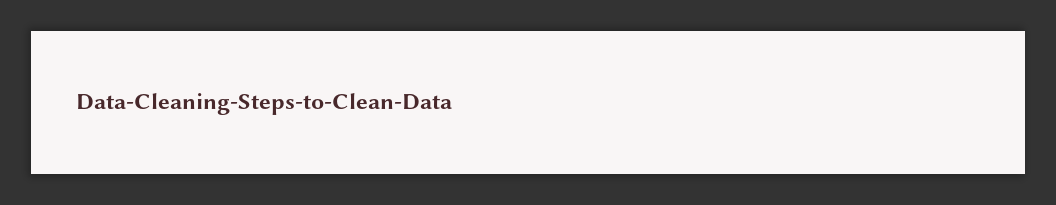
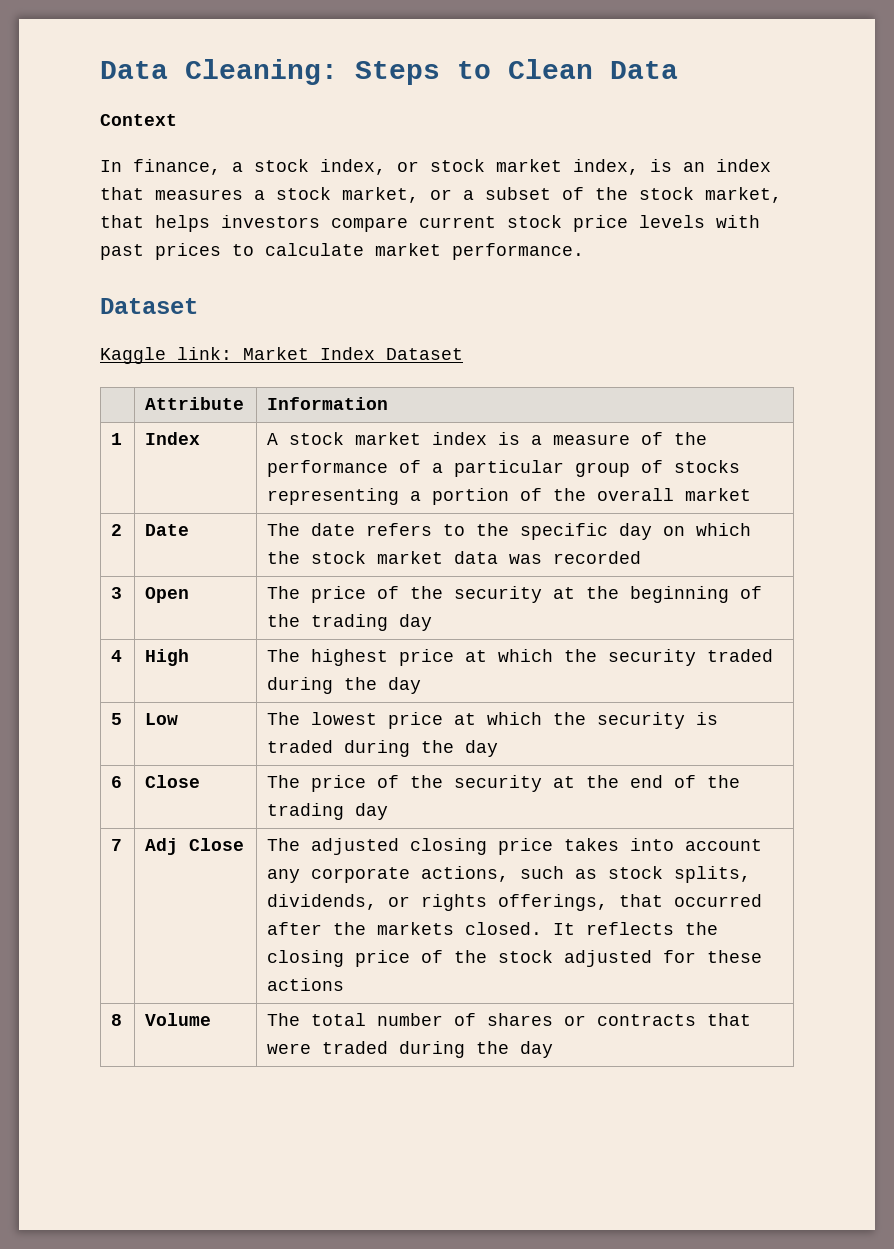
- Data-Cleaning-Steps-to-Clean-Data
+ Data Cleaning: Steps to Clean Data
+ Context
+ In finance, a stock index, or stock market index, is an index that measures a stock market, or a subset of the stock market, that helps investors compare current stock price levels with past prices to calculate market performance.
+ Dataset
+ Kaggle link: Market Index Dataset
+ | Attribute | Information
+ 1 | Index | A stock market index is a measure of the performance of a particular group of stocks representing a portion of the overall market
+ 2 | Date | The date refers to the specific day on which the stock market data was recorded
+ 3 | Open | The price of the security at the beginning of the trading day
+ 4 | High | The highest price at which the security traded during the day
+ 5 | Low | The lowest price at which the security is traded during the day
+ 6 | Close | The price of the security at the end of the trading day
+ 7 | Adj Close | The adjusted closing price takes into account any corporate actions, such as stock splits, dividends, or rights offerings, that occurred after the markets closed. It reflects the closing price of the stock adjusted for these actions
+ 8 | Volume | The total number of shares or contracts that were traded during the day

